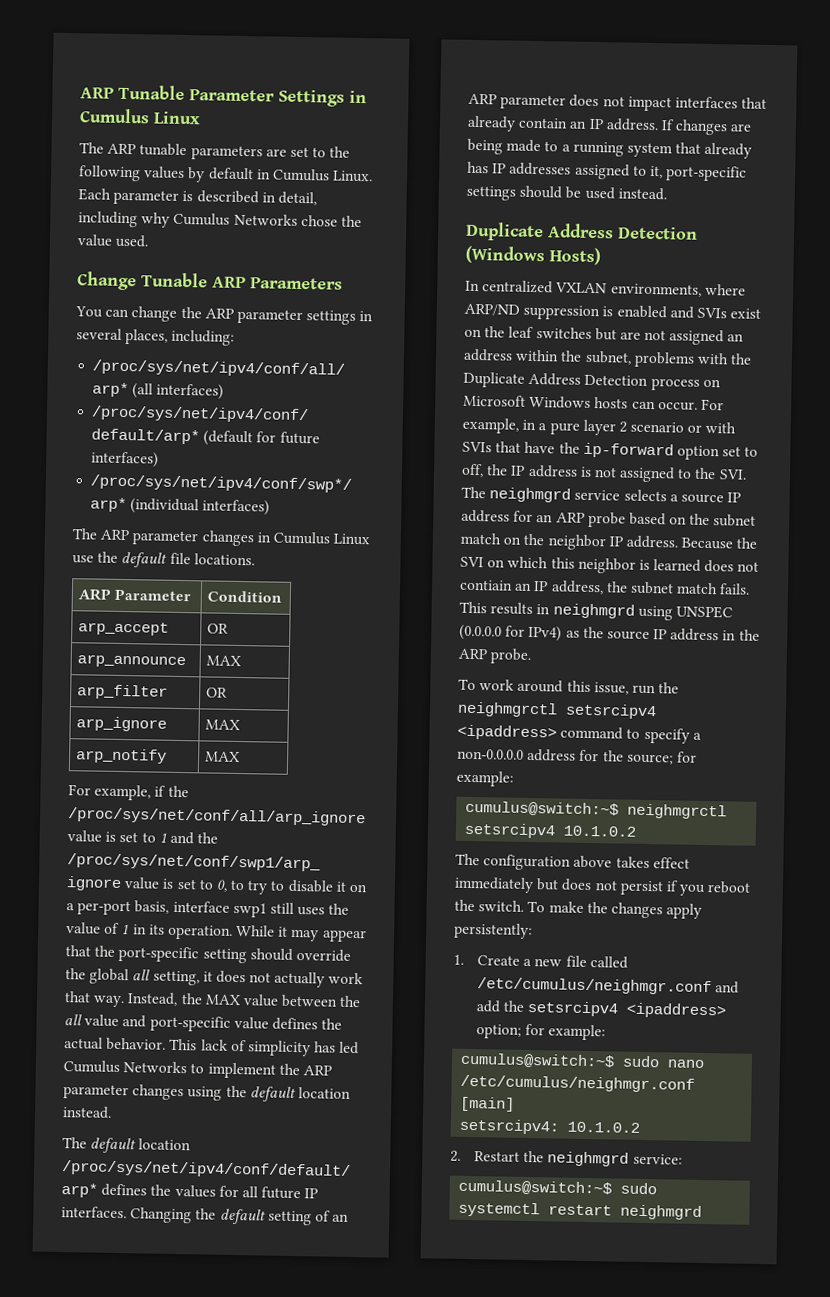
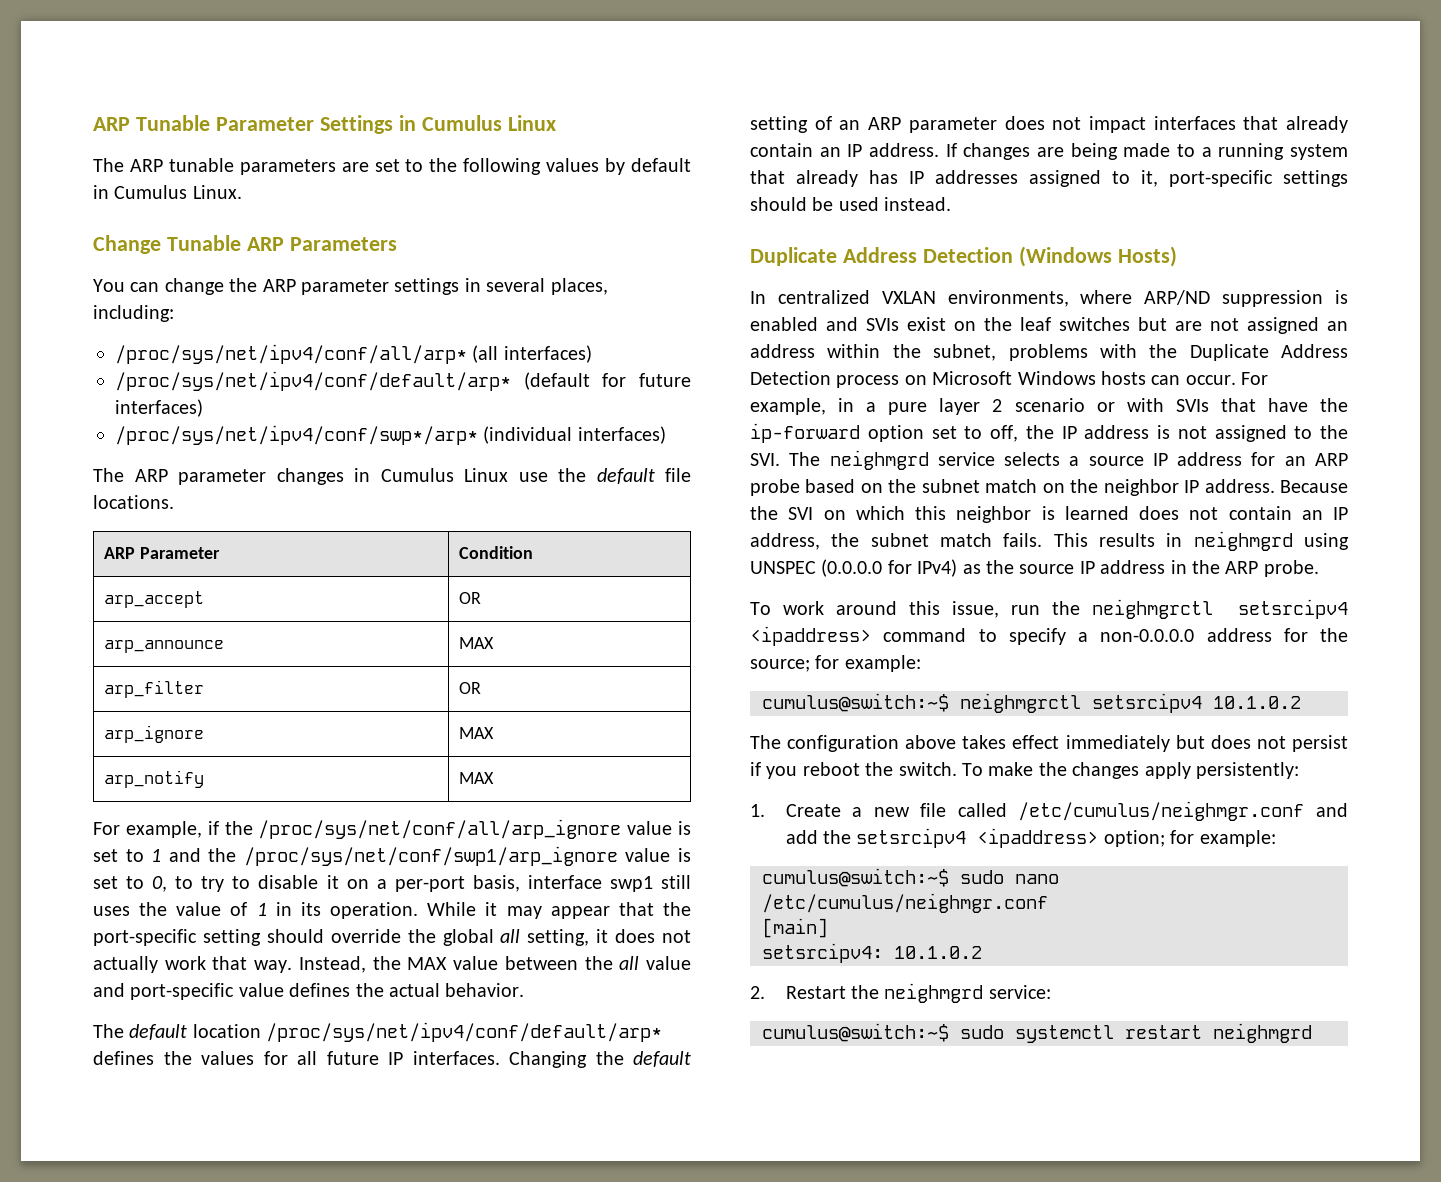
- Each parameter is described in detail, including why Cumulus Networks chose the value used.
- This lack of simplicity has led Cumulus Networks to implement the ARP parameter changes using the default location instead.
- Because the SVI on which this neighbor is learned does not contiain an IP address, the subnet match fails.
+ Because the SVI on which this neighbor is learned does not contain an IP address, the subnet match fails.

